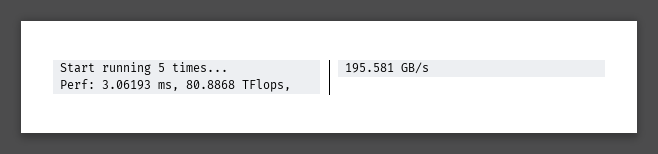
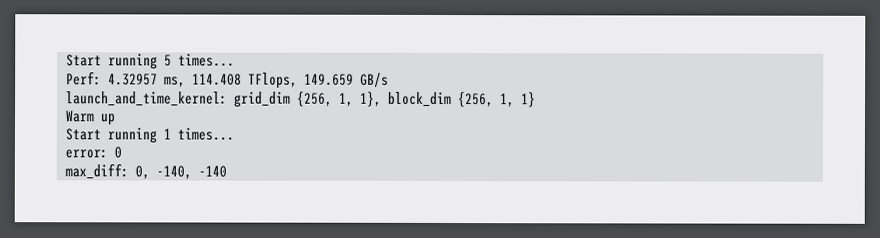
- Perf: 3.06193 ms, 80.8868 TFlops, 195.581 GB/s
+ Perf: 4.32957 ms, 114.408 TFlops, 149.659 GB/s
+ launch_and_time_kernel: grid_dim {256, 1, 1}, block_dim {256, 1, 1}
+ Warm up
+ Start running 1 times...
+ error: 0
+ max_diff: 0, -140, -140

